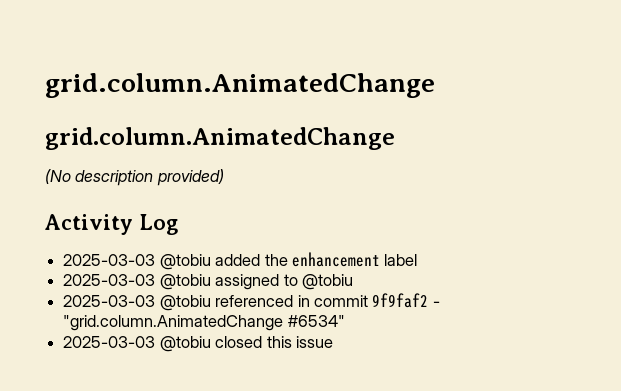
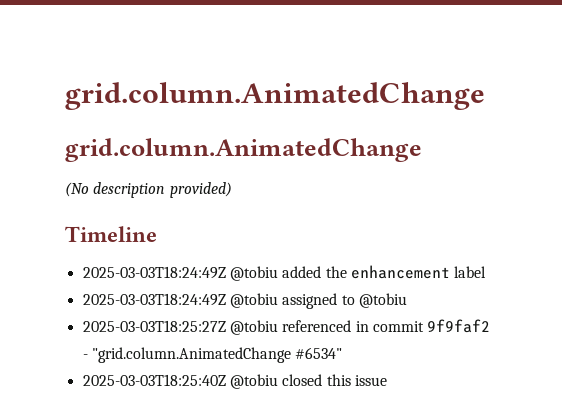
- Activity Log
- 2025-03-03 @tobiu added the enhancement label
+ Timeline
+ 2025-03-03T18:24:49Z @tobiu added the enhancement label
- 2025-03-03 @tobiu assigned to @tobiu
+ 2025-03-03T18:24:49Z @tobiu assigned to @tobiu
- 2025-03-03 @tobiu referenced in commit 9f9faf2 - "grid.column.AnimatedChange #6534"
+ 2025-03-03T18:25:27Z @tobiu referenced in commit 9f9faf2 - "grid.column.AnimatedChange #6534"
- 2025-03-03 @tobiu closed this issue
+ 2025-03-03T18:25:40Z @tobiu closed this issue

